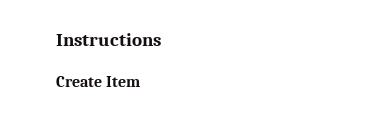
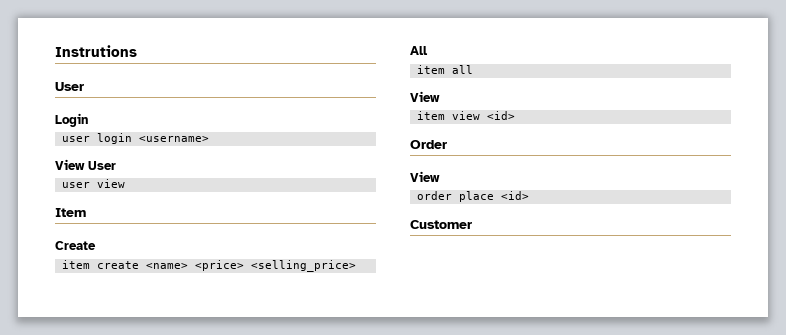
- Instructions
- Create Item
+ Instrutions
+ User
+ Login
+ user login <username>
+ View User
+ user view
+ Item
+ Create
+ item create <name> <price> <selling_price>
+ All
+ item all
+ View
+ item view <id>
+ Order
+ View
+ order place <id>
+ Customer

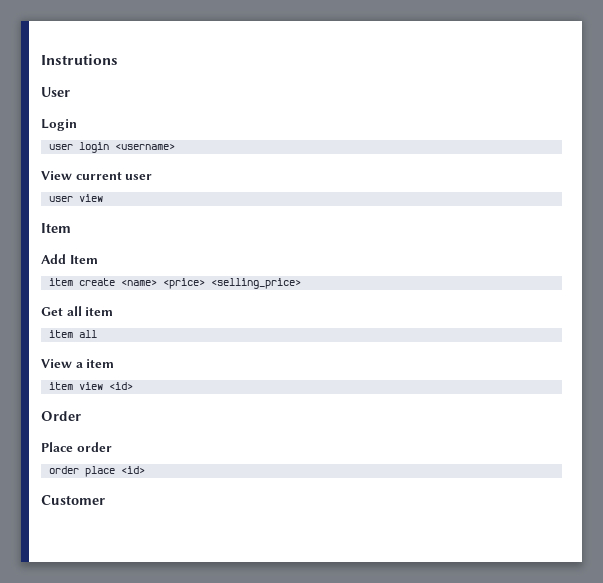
- View User
+ View current user
- Create
+ Add Item
- All
+ Get all item
  item all
- View
+ View a item
  Order
- View
+ Place order

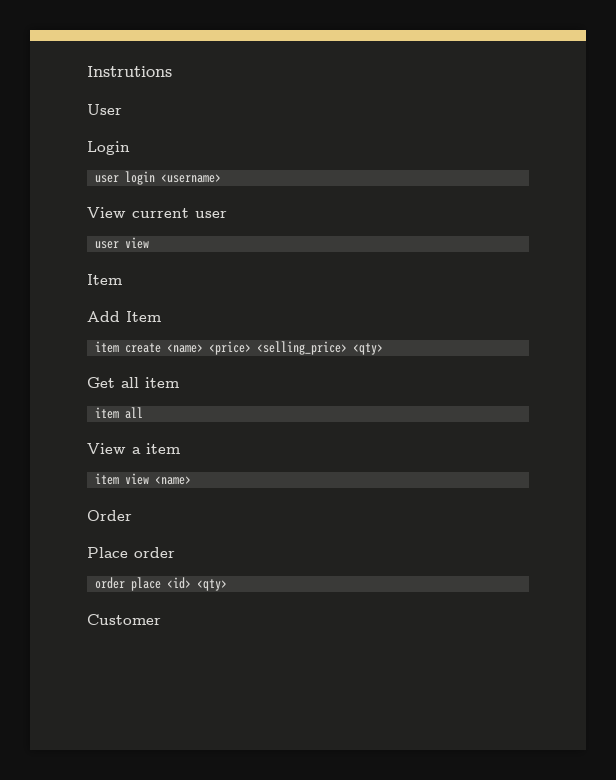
- item create <name> <price> <selling_price>
+ item create <name> <price> <selling_price> <qty>
- item view <id>
+ item view <name>
- order place <id>
+ order place <id> <qty>

